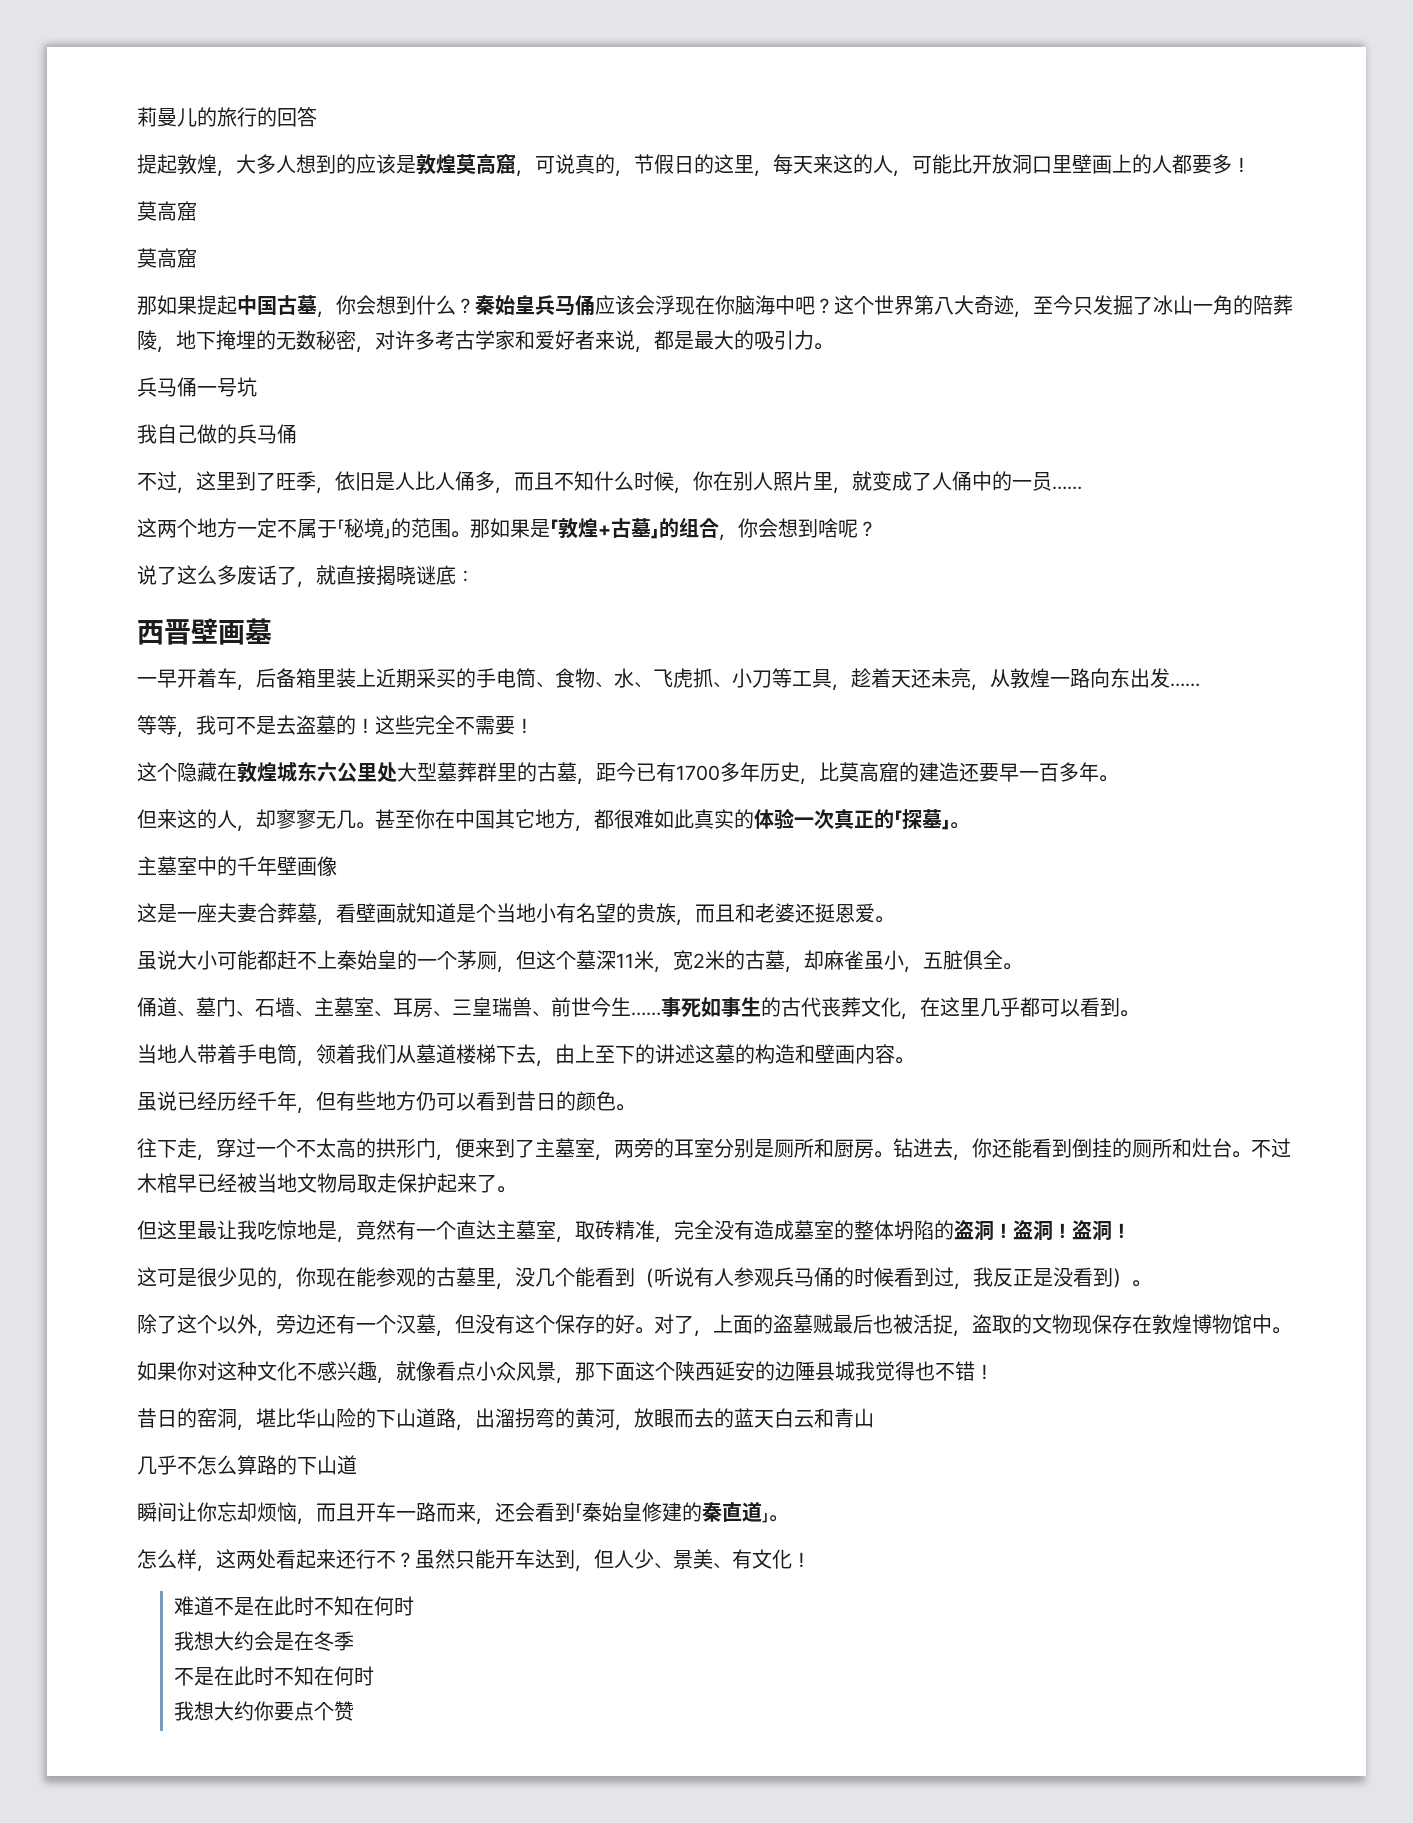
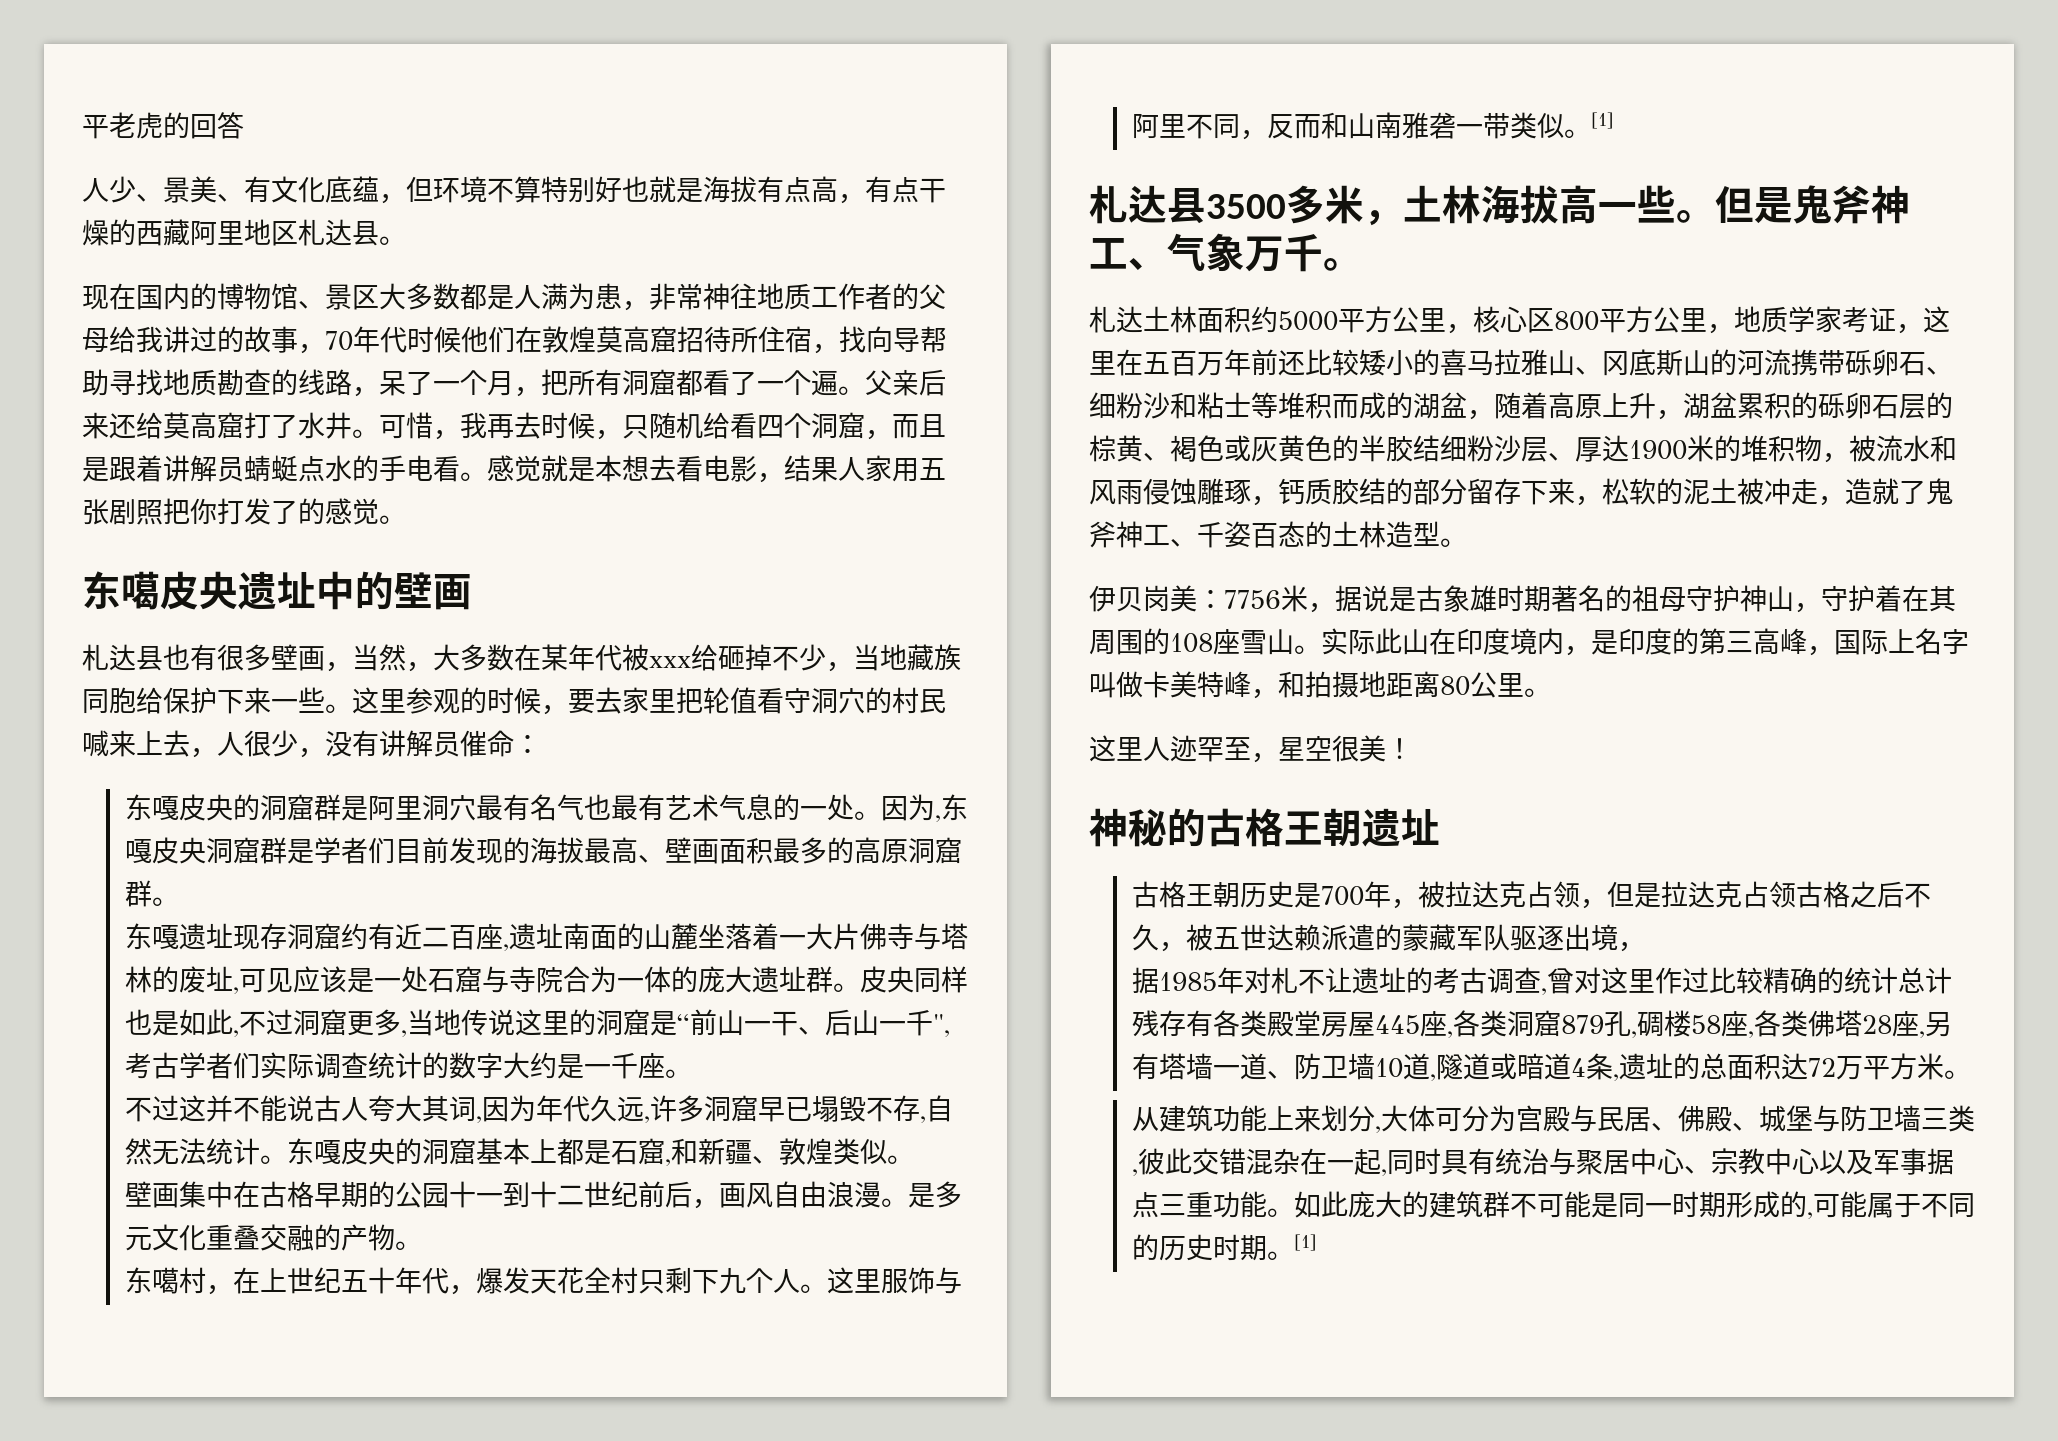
- 莉曼儿的旅行的回答
+ 平老虎的回答
- 提起敦煌，大多人想到的应该是敦煌莫高窟，可说真的，节假日的这里，每天来这的人，可能比开放洞口里壁画上的人都要多！
- 莫高窟
- 莫高窟
- 那如果提起中国古墓，你会想到什么？秦始皇兵马俑应该会浮现在你脑海中吧？这个世界第八大奇迹，至今只发掘了冰山一角的陪葬陵，地下掩埋的无数秘密，对许多考古学家和爱好者来说，都是最大的吸引力。
- 兵马俑一号坑
- 我自己做的兵马俑
- 不过，这里到了旺季，依旧是人比人俑多，而且不知什么时候，你在别人照片里，就变成了人俑中的一员……
- 这两个地方一定不属于「秘境」的范围。那如果是「敦煌+古墓」的组合，你会想到啥呢？
- 说了这么多废话了，就直接揭晓谜底：
- 西晋壁画墓
- 一早开着车，后备箱里装上近期采买的手电筒、食物、水、飞虎抓、小刀等工具，趁着天还未亮，从敦煌一路向东出发……
- 等等，我可不是去盗墓的！这些完全不需要！
- 这个隐藏在敦煌城东六公里处大型墓葬群里的古墓，距今已有1700多年历史，比莫高窟的建造还要早一百多年。
- 但来这的人，却寥寥无几。甚至你在中国其它地方，都很难如此真实的体验一次真正的「探墓」。
- 主墓室中的千年壁画像
- 这是一座夫妻合葬墓，看壁画就知道是个当地小有名望的贵族，而且和老婆还挺恩爱。
- 虽说大小可能都赶不上秦始皇的一个茅厕，但这个墓深11米，宽2米的古墓，却麻雀虽小，五脏俱全。
- 俑道、墓门、石墙、主墓室、耳房、三皇瑞兽、前世今生……事死如事生的古代丧葬文化，在这里几乎都可以看到。
- 当地人带着手电筒，领着我们从墓道楼梯下去，由上至下的讲述这墓的构造和壁画内容。
- 虽说已经历经千年，但有些地方仍可以看到昔日的颜色。
- 往下走，穿过一个不太高的拱形门，便来到了主墓室，两旁的耳室分别是厕所和厨房。钻进去，你还能看到倒挂的厕所和灶台。不过木棺早已经被当地文物局取走保护起来了。
- 但这里最让我吃惊地是，竟然有一个直达主墓室，取砖精准，完全没有造成墓室的整体坍陷的盗洞！盗洞！盗洞！
- 这可是很少见的，你现在能参观的古墓里，没几个能看到（听说有人参观兵马俑的时候看到过，我反正是没看到）。
- 除了这个以外，旁边还有一个汉墓，但没有这个保存的好。对了，上面的盗墓贼最后也被活捉，盗取的文物现保存在敦煌博物馆中。
- 如果你对这种文化不感兴趣，就像看点小众风景，那下面这个陕西延安的边陲县城我觉得也不错！
- 昔日的窑洞，堪比华山险的下山道路，出溜拐弯的黄河，放眼而去的蓝天白云和青山
- 几乎不怎么算路的下山道
- 瞬间让你忘却烦恼，而且开车一路而来，还会看到「秦始皇修建的秦直道」。
- 怎么样，这两处看起来还行不？虽然只能开车达到，但人少、景美、有文化！
- 难道不是在此时不知在何时
- 我想大约会是在冬季
- 不是在此时不知在何时
- 我想大约你要点个赞
+ 人少、景美、有文化底蕴，但环境不算特别好也就是海拔有点高，有点干燥的西藏阿里地区札达县。
+ 现在国内的博物馆、景区大多数都是人满为患，非常神往地质工作者的父母给我讲过的故事，70年代时候他们在敦煌莫高窟招待所住宿，找向导帮助寻找地质勘查的线路，呆了一个月，把所有洞窟都看了一个遍。父亲后来还给莫高窟打了水井。可惜，我再去时候，只随机给看四个洞窟，而且是跟着讲解员蜻蜓点水的手电看。感觉就是本想去看电影，结果人家用五张剧照把你打发了的感觉。
+ 东噶皮央遗址中的壁画
+ 札达县也有很多壁画，当然，大多数在某年代被xxx给砸掉不少，当地藏族同胞给保护下来一些。这里参观的时候，要去家里把轮值看守洞穴的村民喊来上去，人很少，没有讲解员催命：
+ 东嘎皮央的洞窟群是阿里洞穴最有名气也最有艺术气息的一处。因为,东嘎皮央洞窟群是学者们目前发现的海拔最高、壁画面积最多的高原洞窟群。
+ 东嘎遗址现存洞窟约有近二百座,遗址南面的山麓坐落着一大片佛寺与塔林的废址,可见应该是一处石窟与寺院合为一体的庞大遗址群。皮央同样也是如此,不过洞窟更多,当地传说这里的洞窟是“前山一干、后山一千",考古学者们实际调查统计的数字大约是一千座。
+ 不过这并不能说古人夸大其词,因为年代久远,许多洞窟早已塌毁不存,自然无法统计。东嘎皮央的洞窟基本上都是石窟,和新疆、敦煌类似。
+ 壁画集中在古格早期的公园十一到十二世纪前后，画风自由浪漫。是多元文化重叠交融的产物。
+ 东噶村，在上世纪五十年代，爆发天花全村只剩下九个人。这里服饰与阿里不同，反而和山南雅砻一带类似。[1]
+ 札达县3500多米，土林海拔高一些。但是鬼斧神工、气象万千。
+ 札达土林面积约5000平方公里，核心区800平方公里，地质学家考证，这里在五百万年前还比较矮小的喜马拉雅山、冈底斯山的河流携带砾卵石、细粉沙和粘士等堆积而成的湖盆，随着高原上升，湖盆累积的砾卵石层的棕黄、褐色或灰黄色的半胶结细粉沙层、厚达1900米的堆积物，被流水和风雨侵蚀雕琢，钙质胶结的部分留存下来，松软的泥土被冲走，造就了鬼斧神工、千姿百态的土林造型。
+ 伊贝岗美：7756米，据说是古象雄时期著名的祖母守护神山，守护着在其周围的108座雪山。实际此山在印度境内，是印度的第三高峰，国际上名字叫做卡美特峰，和拍摄地距离80公里。
+ 这里人迹罕至，星空很美！
+ 神秘的古格王朝遗址
+ 古格王朝历史是700年，被拉达克占领，但是拉达克占领古格之后不久，被五世达赖派遣的蒙藏军队驱逐出境，
+ 据1985年对札不让遗址的考古调查,曾对这里作过比较精确的统计总计残存有各类殿堂房屋445座,各类洞窟879孔,碉楼58座,各类佛塔28座,另有塔墙一道、防卫墙10道,隧道或暗道4条,遗址的总面积达72万平方米。
+ 从建筑功能上来划分,大体可分为宫殿与民居、佛殿、城堡与防卫墙三类,彼此交错混杂在一起,同时具有统治与聚居中心、宗教中心以及军事据点三重功能。如此庞大的建筑群不可能是同一时期形成的,可能属于不同的历史时期。[1]

